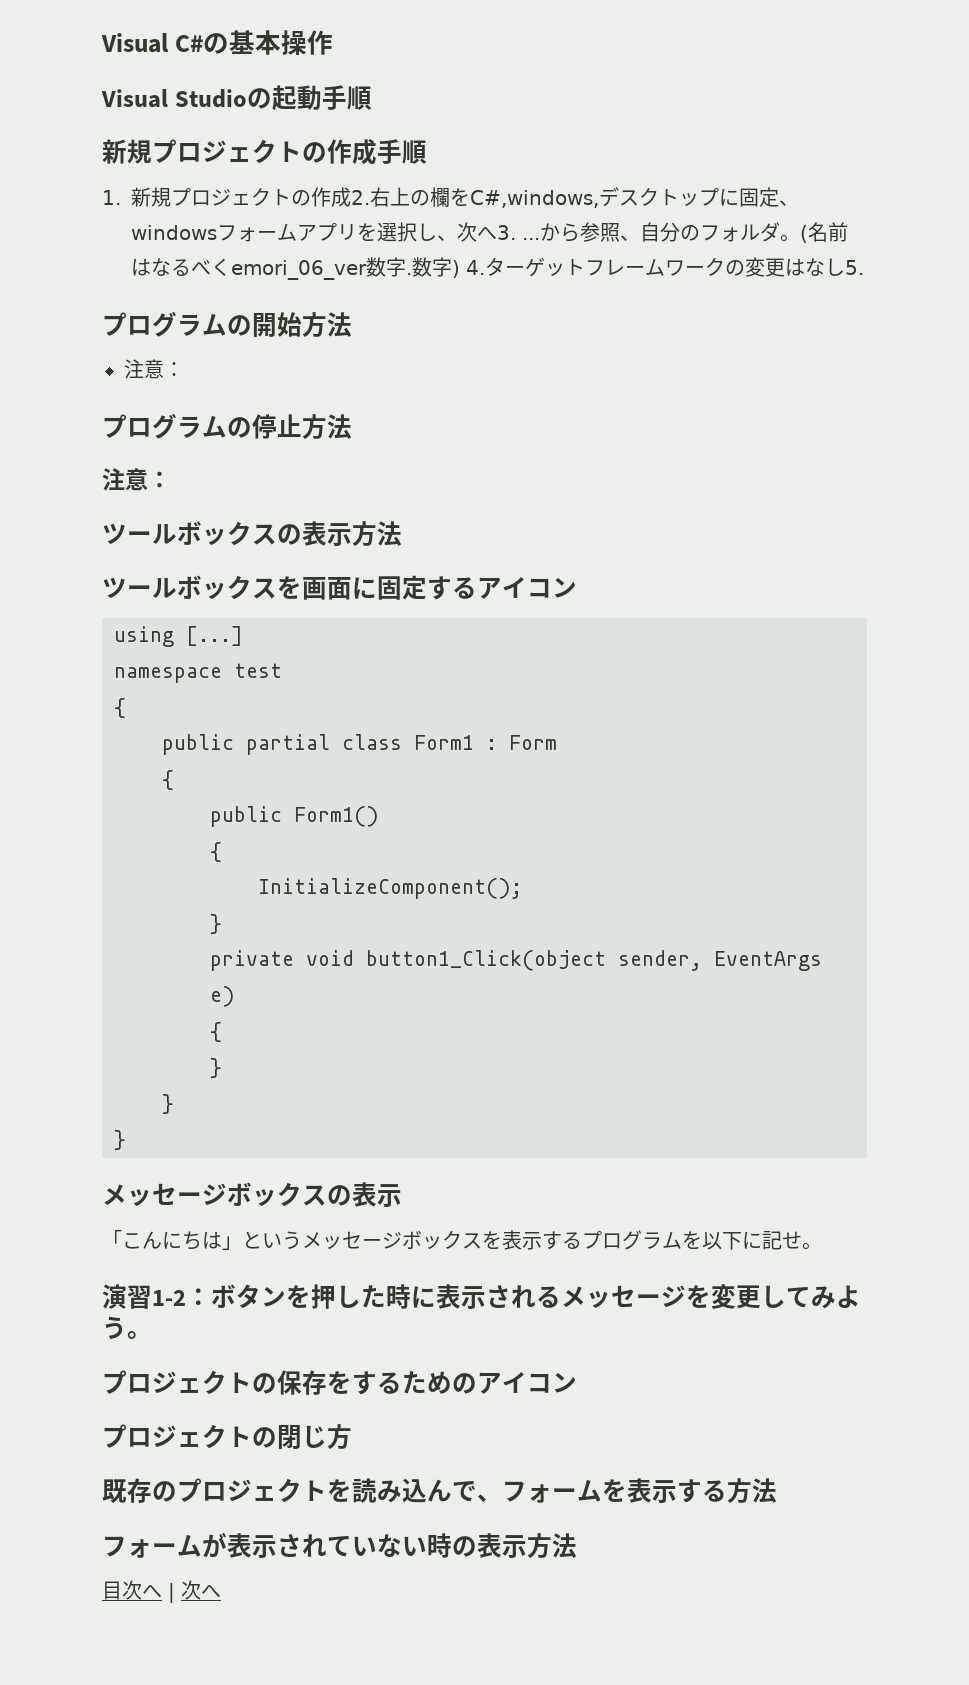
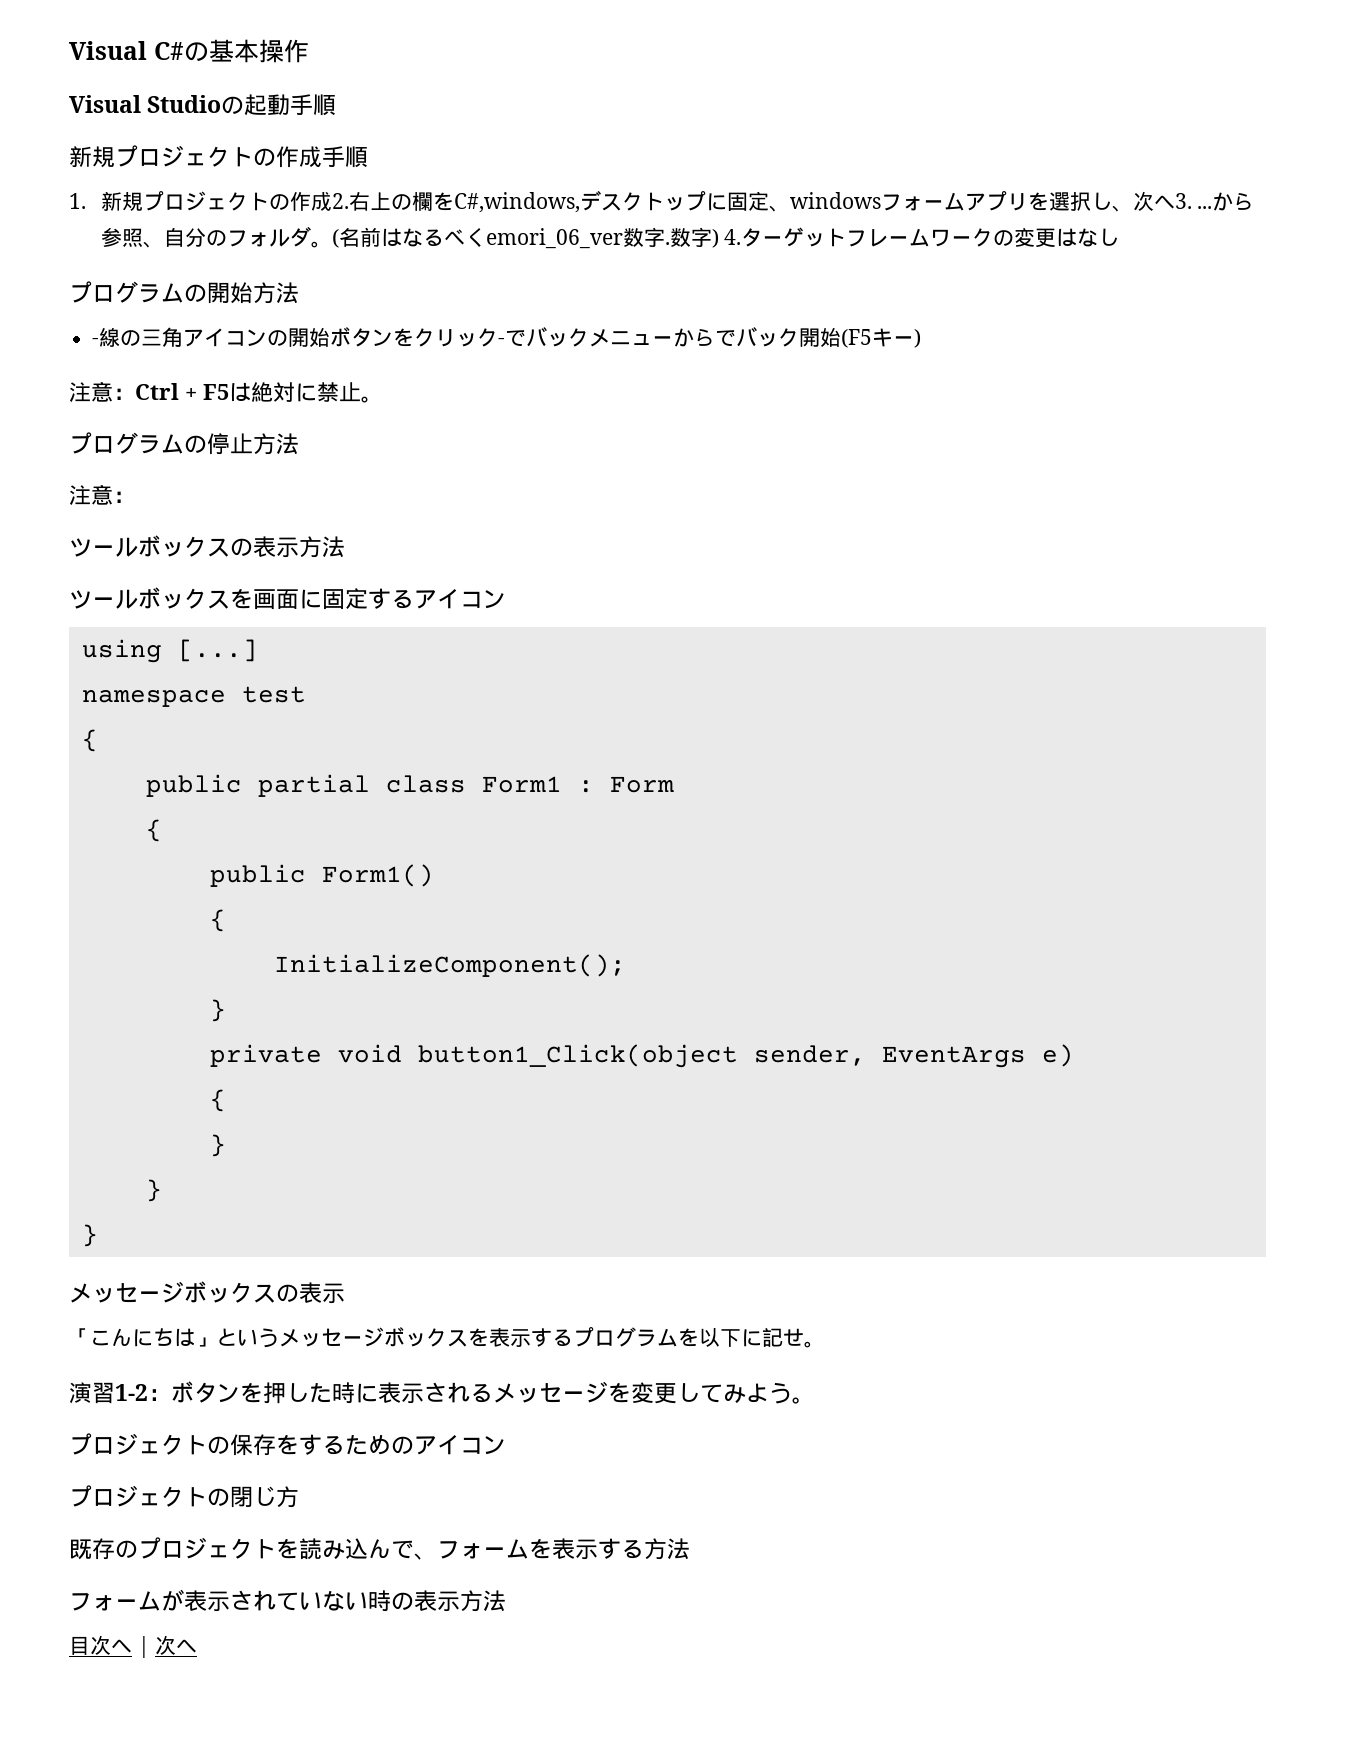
- 数字) 4.ターゲットフレームワークの変更はなし5.
+ 数字) 4.ターゲットフレームワークの変更はなし
  プログラムの開始方法
- 注意：
+ -線の三角アイコンの開始ボタンをクリック-でバックメニューからでバック開始(F5キー)
+ 注意：Ctrl + F5は絶対に禁止。

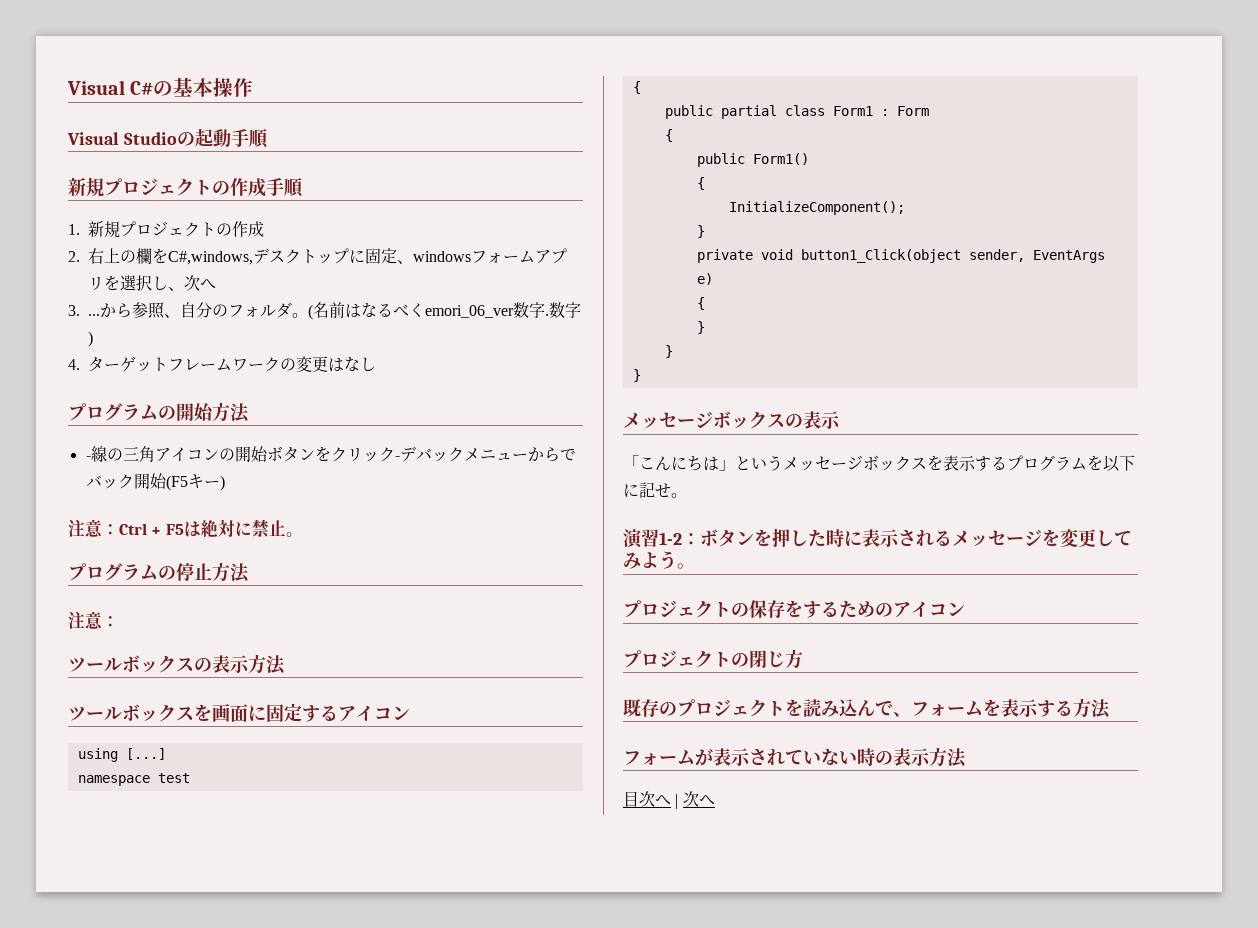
- 1.新規プロジェクトの作成2.右上の欄をC#,windows,デスクトップに固定、windowsフォームアプリを選択し、次へ3. ...
+ 1.新規プロジェクトの作成
+ 2.右上の欄をC#,windows,デスクトップに固定、windowsフォームアプリを選択し、次へ
+ 3. ...
- 数字) 4.ターゲットフレームワークの変更はなし
+ 数字)
+ 4.ターゲットフレームワークの変更はなし
- -線の三角アイコンの開始ボタンをクリック-でバックメニューからでバック開始(F5キー)
+ -線の三角アイコンの開始ボタンをクリック-デバックメニューからでバック開始(F5キー)

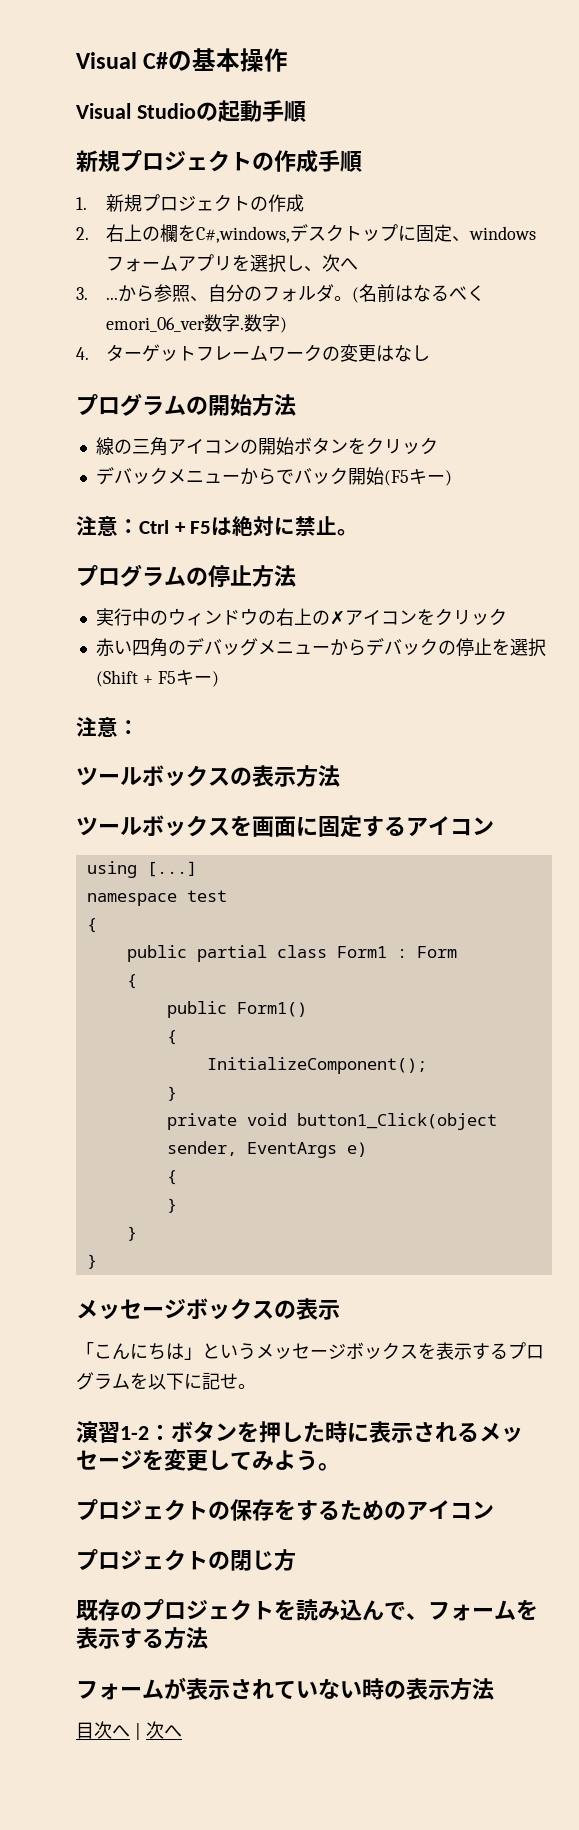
- -線の三角アイコンの開始ボタンをクリック-デバックメニューからでバック開始(F5キー)
+ 線の三角アイコンの開始ボタンをクリック
+ デバックメニューからでバック開始(F5キー)
+ 実行中のウィンドウの右上の✗アイコンをクリック
+ 赤い四角のデバッグメニューからデバックの停止を選択(Shift + F5キー)

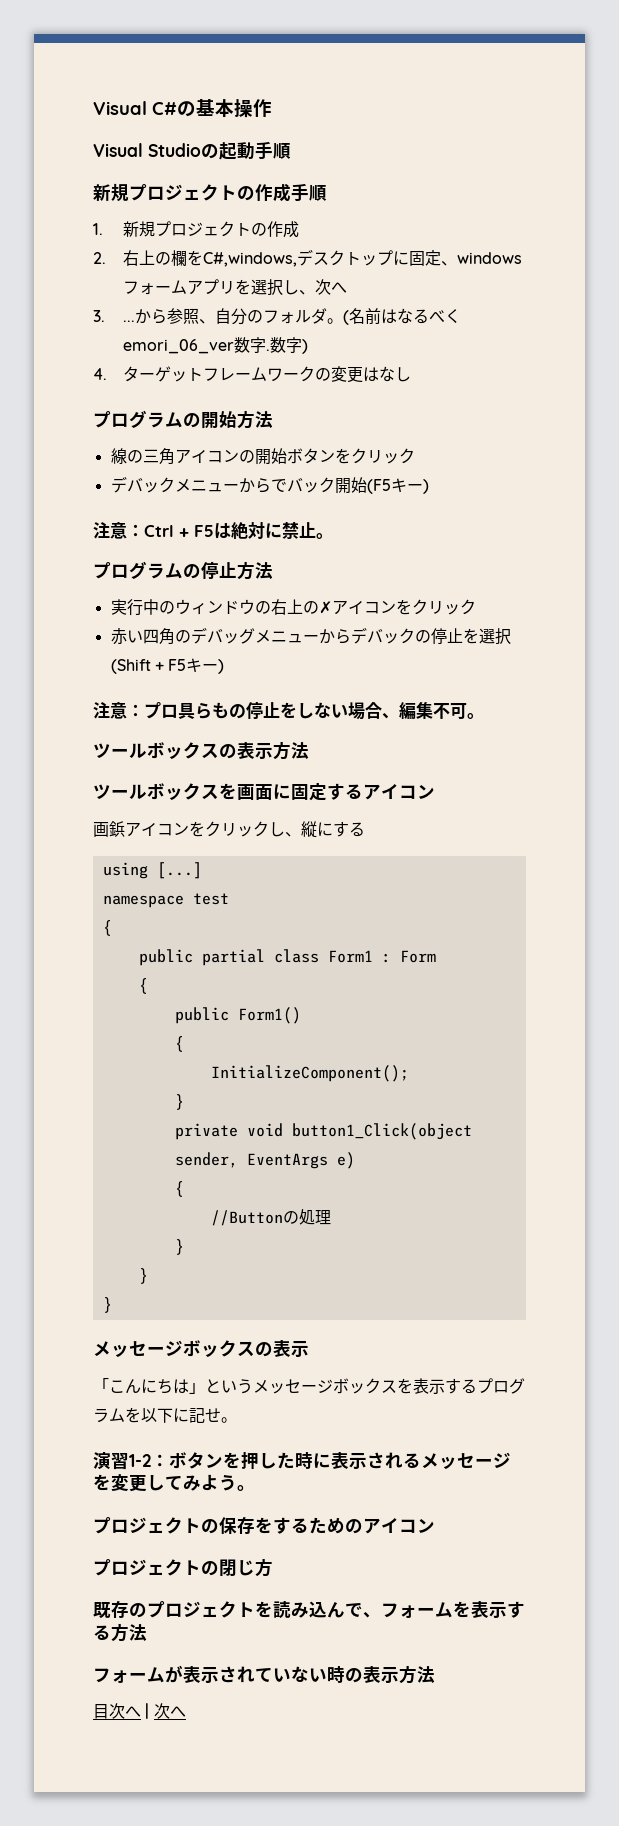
  赤い四角のデバッグメニューからデバックの停止を選択(Shift + F5キー)
- 注意：
+ 注意：プロ具らもの停止をしない場合、編集不可。
+ 画鋲アイコンをクリックし、縦にする
+ //Buttonの処理

